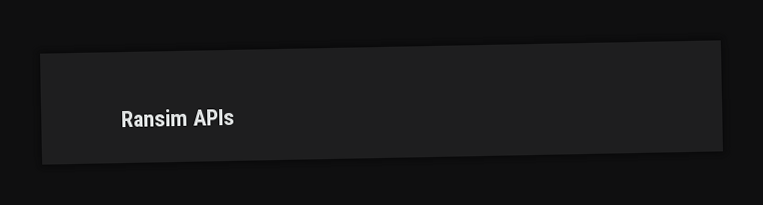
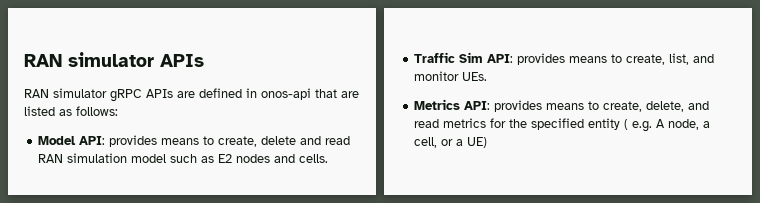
- Ransim APIs
+ RAN simulator APIs
+ RAN simulator gRPC APIs are defined in onos-api that are listed as follows:
+ Model API: provides means to create, delete and read RAN simulation model such as E2 nodes and cells.
+ Traffic Sim API: provides means to create, list, and monitor UEs.
+ Metrics API: provides means to create, delete, and read metrics for the specified entity ( e.g. A node, a cell, or a UE)

